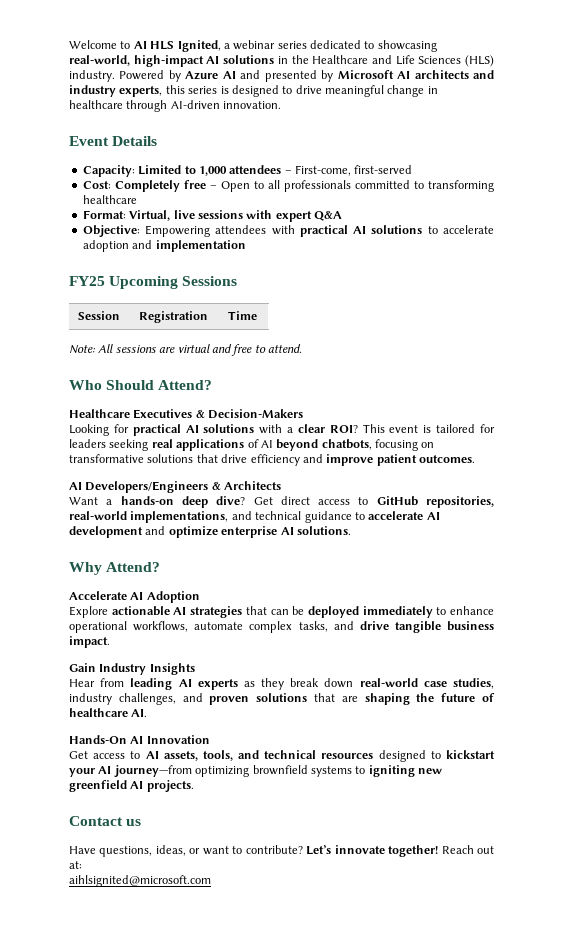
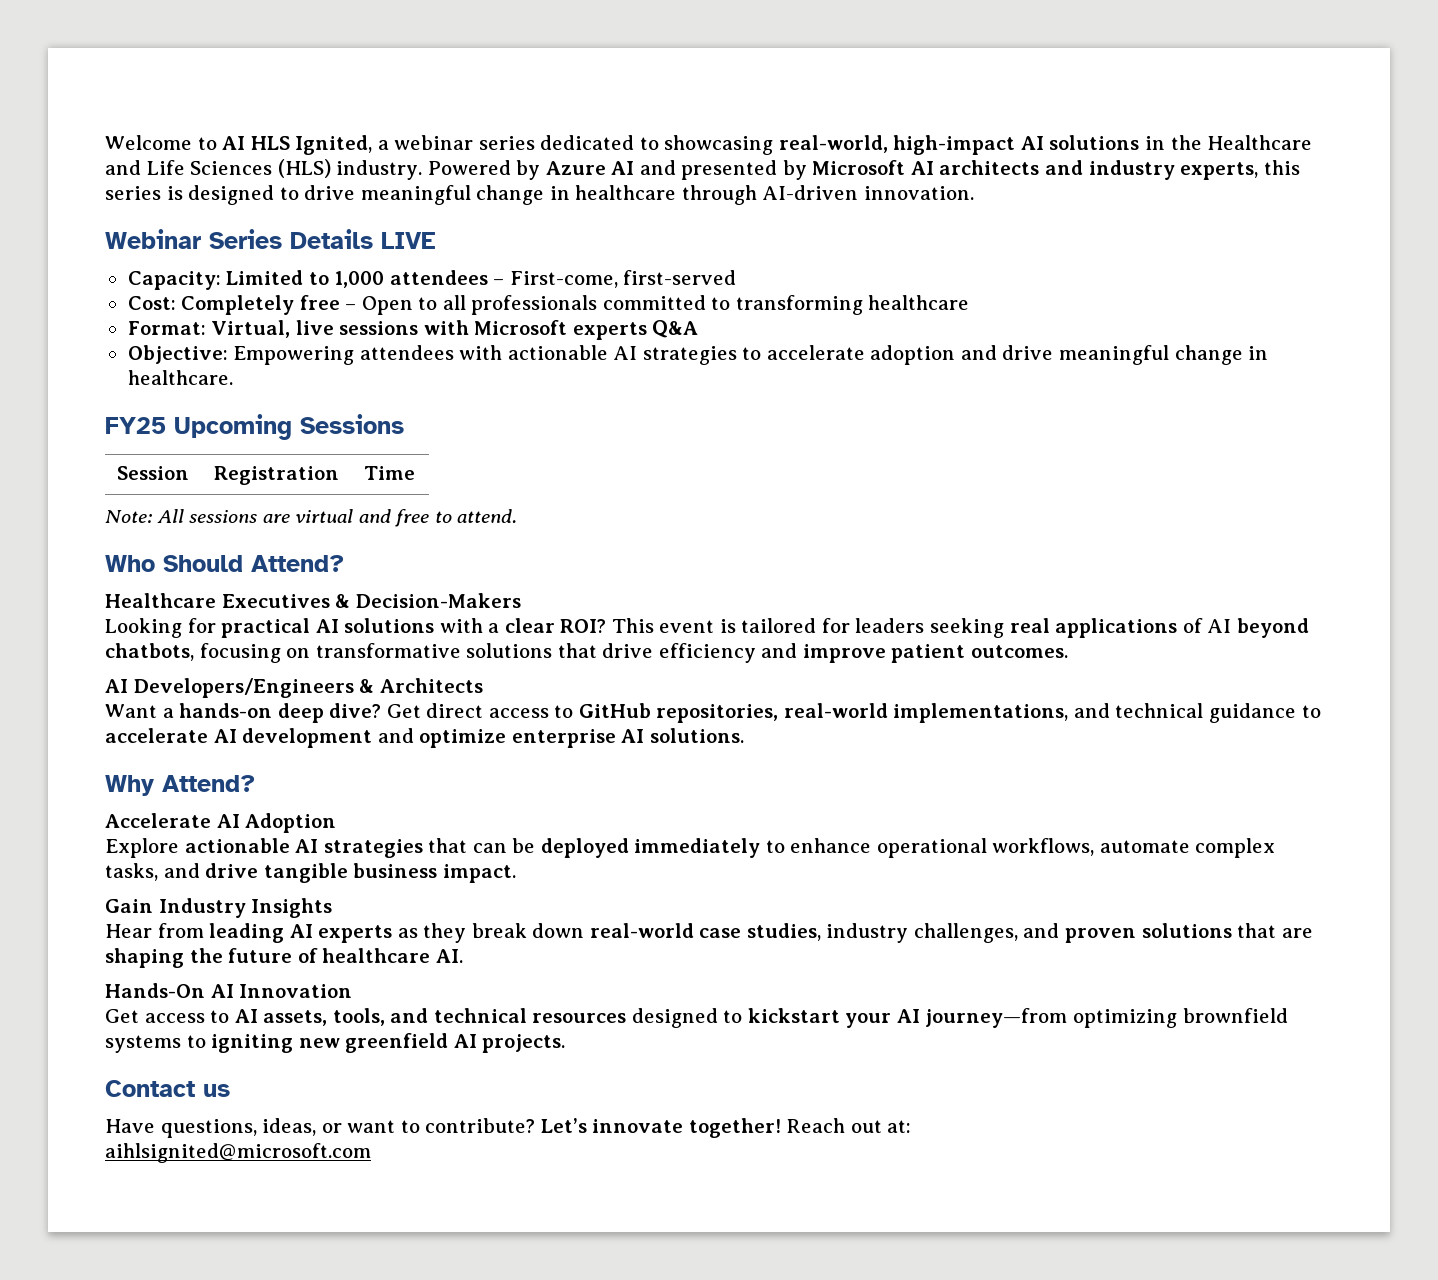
- Event Details
+ Webinar Series Details LIVE
- Format: Virtual, live sessions with expert Q&A
+ Format: Virtual, live sessions with Microsoft experts Q&A
- Objective: Empowering attendees with practical AI solutions to accelerate adoption and implementation
+ Objective: Empowering attendees with actionable AI strategies to accelerate adoption and drive meaningful change in healthcare.

